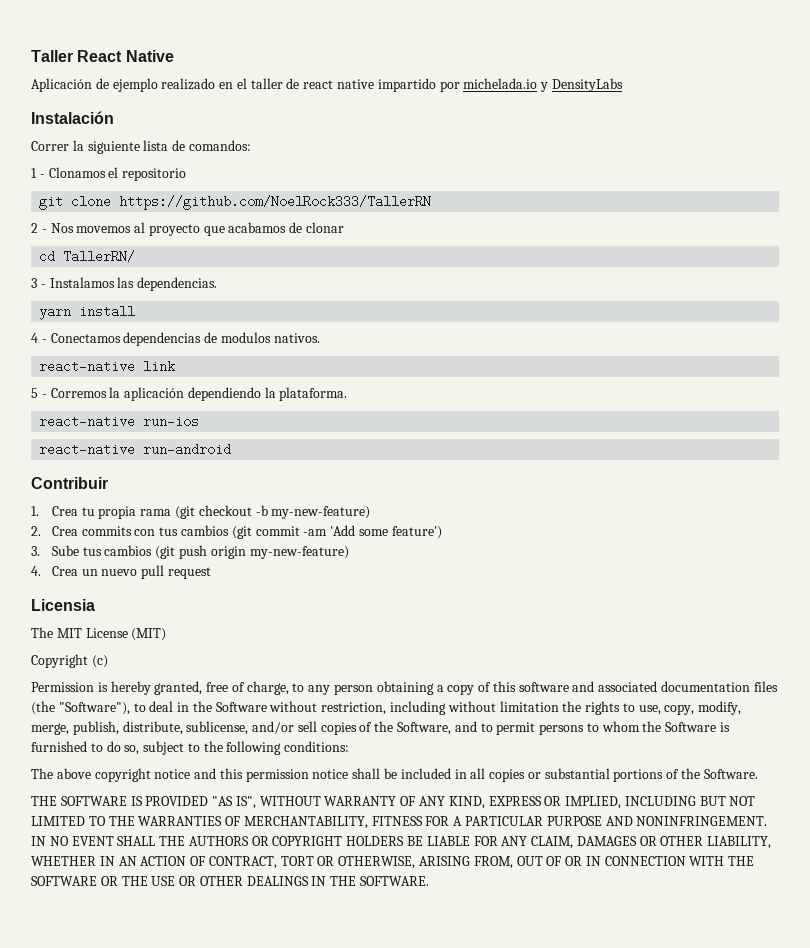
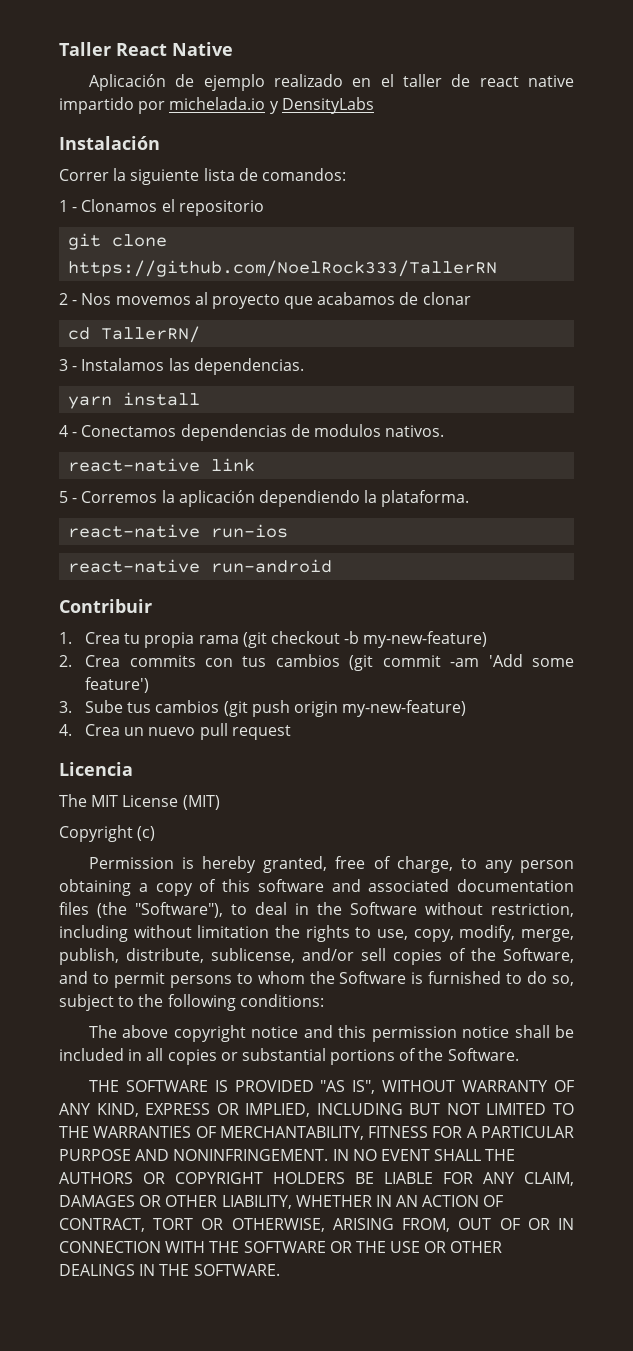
- Licensia
+ Licencia

